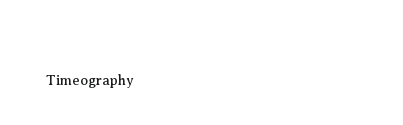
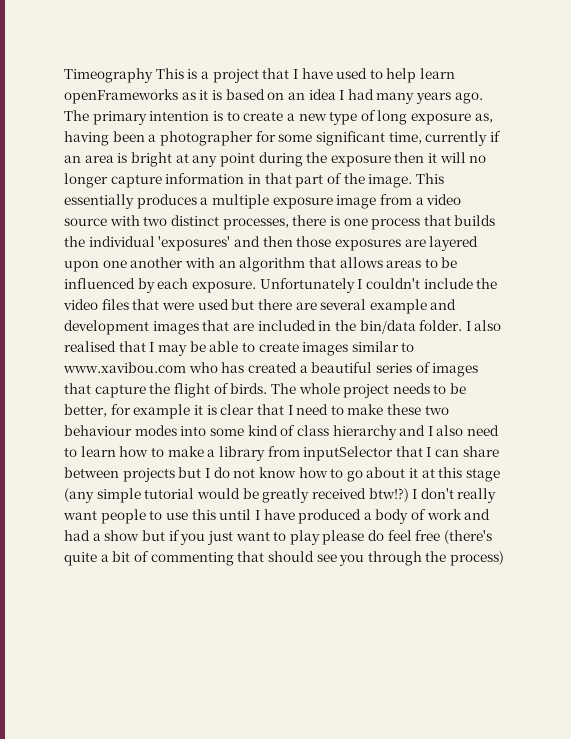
- Timeography
+ Timeography This is a project that I have used to help learn openFrameworks as it is based on an idea I had many years ago. The primary intention is to create a new type of long exposure as, having been a photographer for some significant time, currently if an area is bright at any point during the exposure then it will no longer capture information in that part of the image. This essentially produces a multiple exposure image from a video source with two distinct processes, there is one process that builds the individual 'exposures' and then those exposures are layered upon one another with an algorithm that allows areas to be influenced by each exposure. Unfortunately I couldn't include the video files that were used but there are several example and development images that are included in the bin/data folder. I also realised that I may be able to create images similar to www.xavibou.com who has created a beautiful series of images that capture the flight of birds. The whole project needs to be better, for example it is clear that I need to make these two behaviour modes into some kind of class hierarchy and I also need to learn how to make a library from inputSelector that I can share between projects but I do not know how to go about it at this stage (any simple tutorial would be greatly received btw!?) I don't really want people to use this until I have produced a body of work and had a show but if you just want to play please do feel free (there's quite a bit of commenting that should see you through the process)

